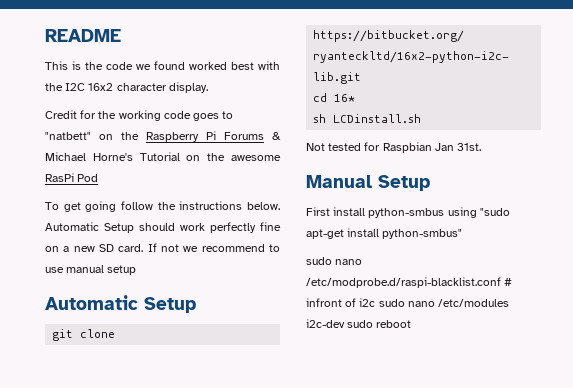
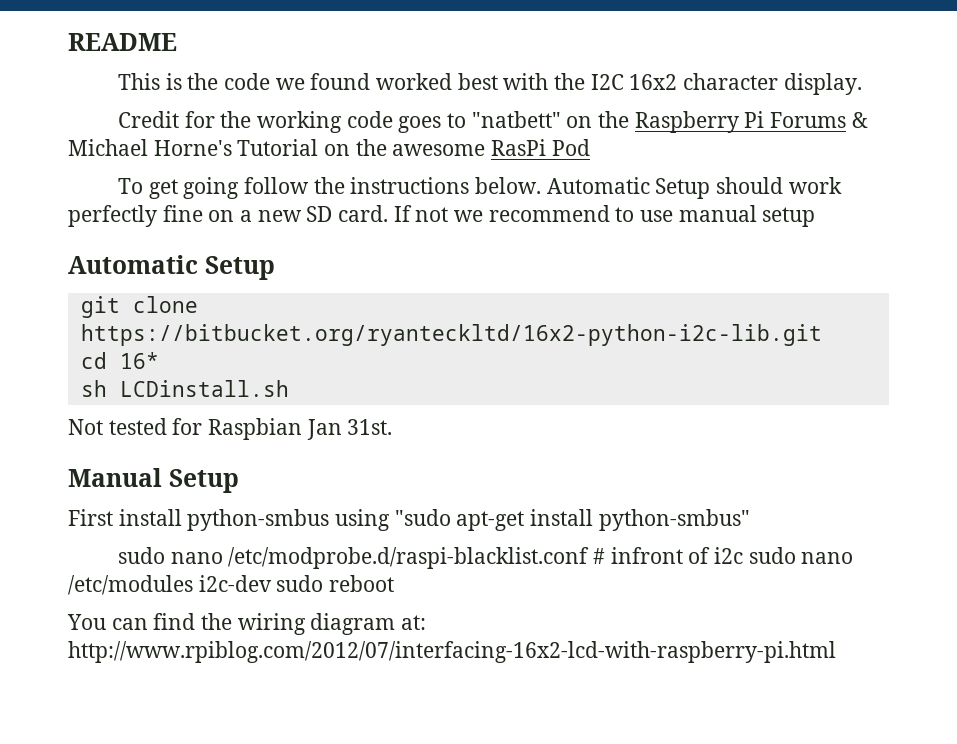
+ You can find the wiring diagram at: http://www.rpiblog.com/2012/07/interfacing-16x2-lcd-with-raspberry-pi.html

